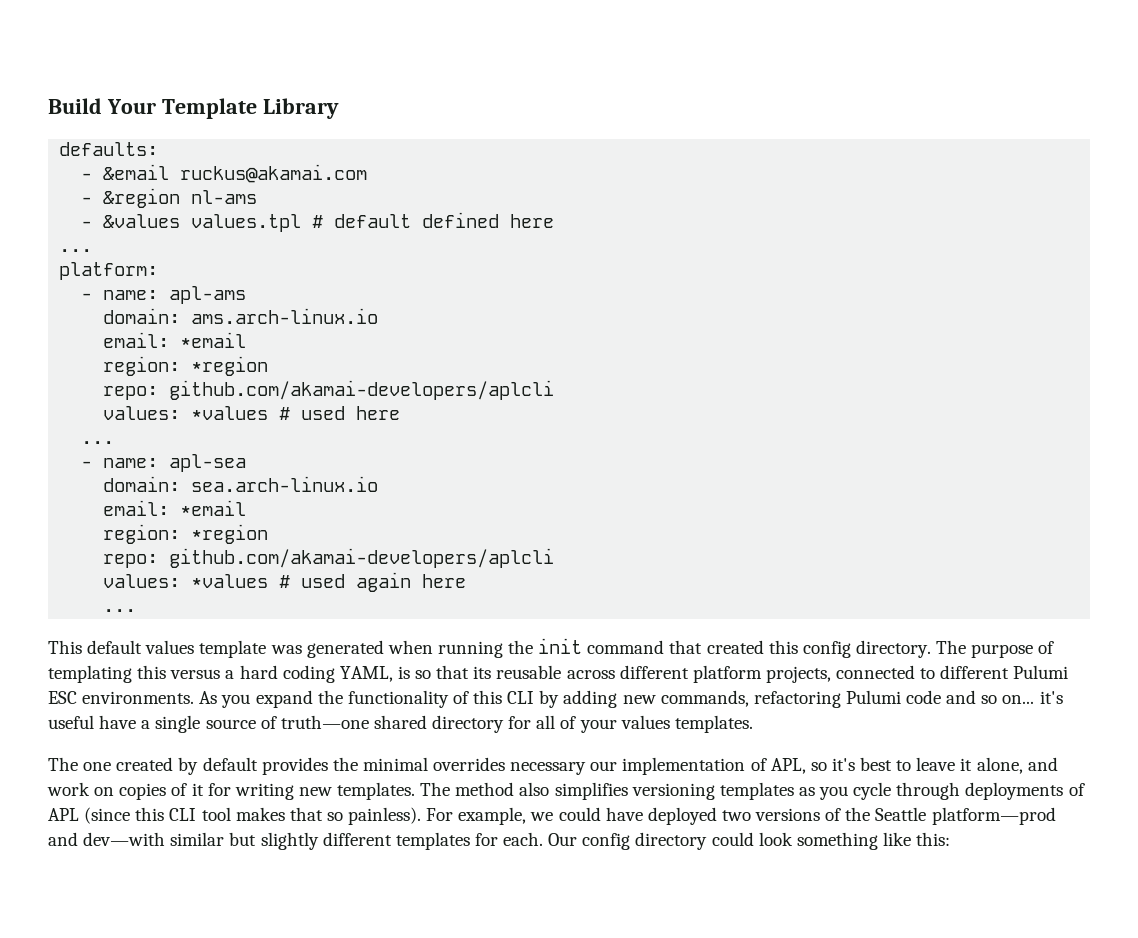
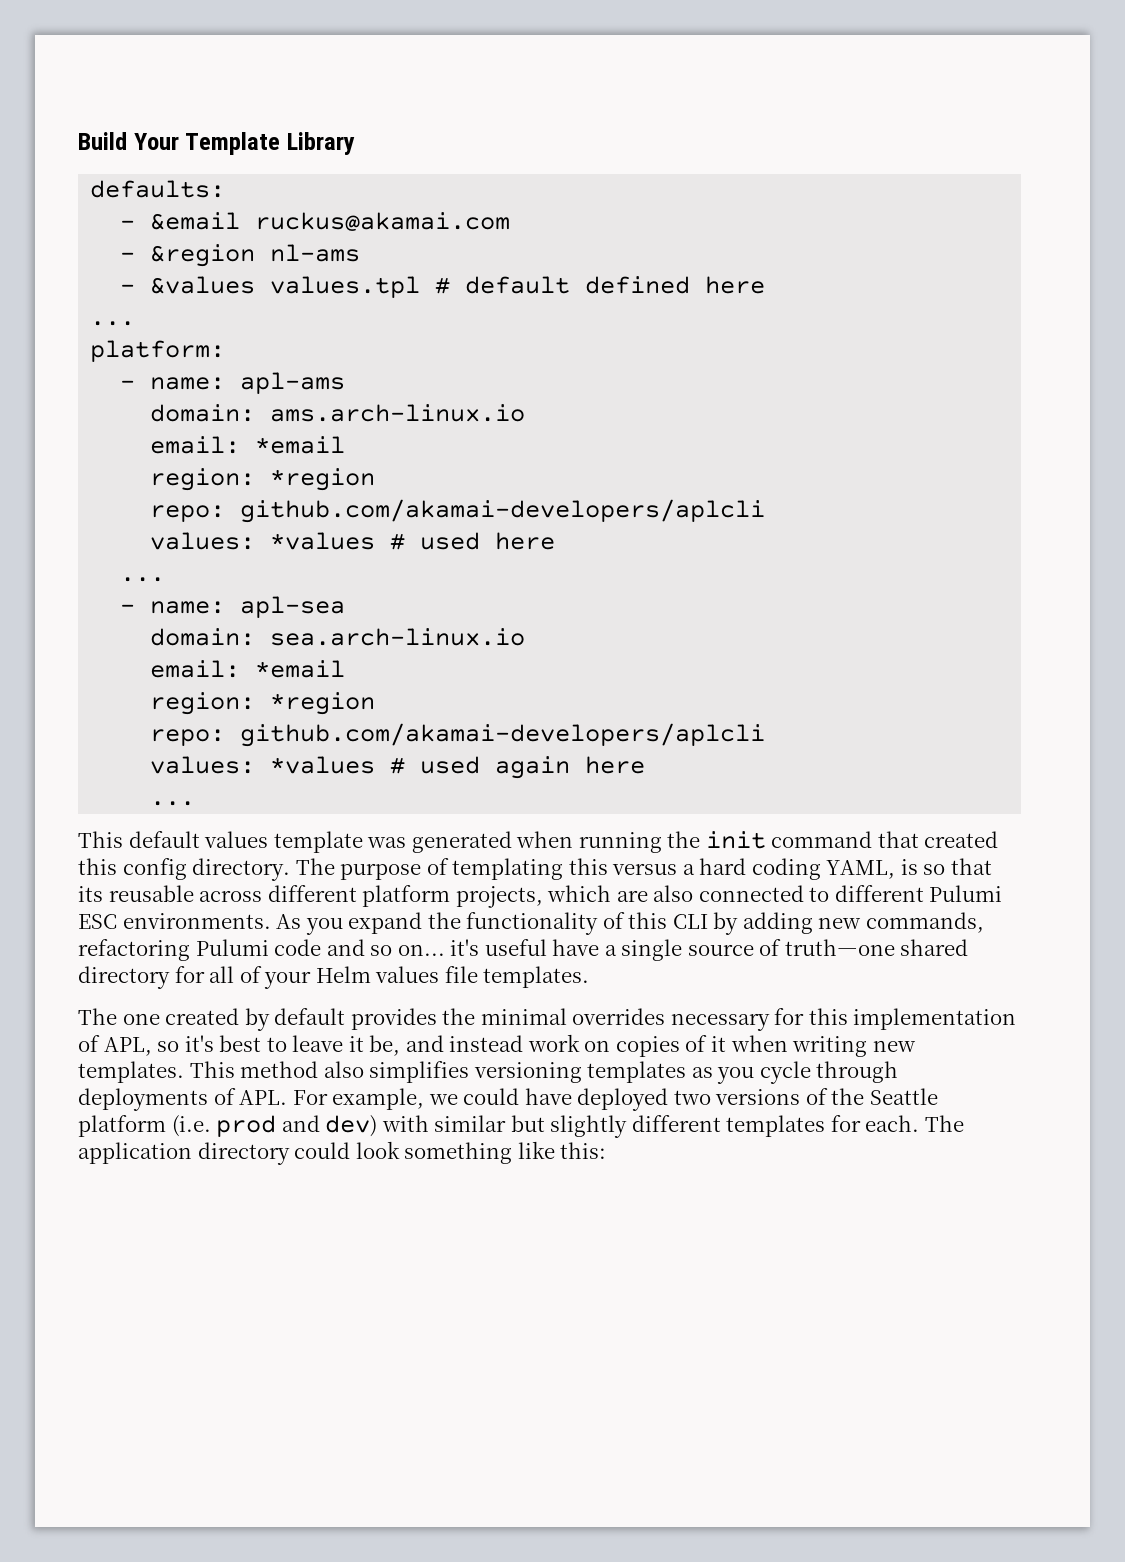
- The purpose of templating this versus a hard coding YAML, is so that its reusable across different platform projects, connected to different Pulumi ESC environments.
+ The purpose of templating this versus a hard coding YAML, is so that its reusable across different platform projects, which are also connected to different Pulumi ESC environments.
- As you expand the functionality of this CLI by adding new commands, refactoring Pulumi code and so on... it's useful have a single source of truth―one shared directory for all of your values templates.
+ As you expand the functionality of this CLI by adding new commands, refactoring Pulumi code and so on... it's useful have a single source of truth―one shared directory for all of your Helm values file templates.
- The one created by default provides the minimal overrides necessary our implementation of APL, so it's best to leave it alone, and work on copies of it for writing new templates.
+ The one created by default provides the minimal overrides necessary for this implementation of APL, so it's best to leave it be, and instead work on copies of it when writing new templates.
- The method also simplifies versioning templates as you cycle through deployments of APL (since this CLI tool makes that so painless). For example, we could have deployed two versions of the Seattle platform―prod and dev―with similar but slightly different templates for each.
+ This method also simplifies versioning templates as you cycle through deployments of APL. For example, we could have deployed two versions of the Seattle platform (i.e. prod and dev) with similar but slightly different templates for each.
- Our config directory could look something like this:
+ The application directory could look something like this:

